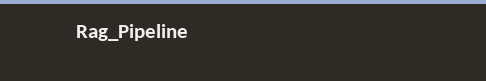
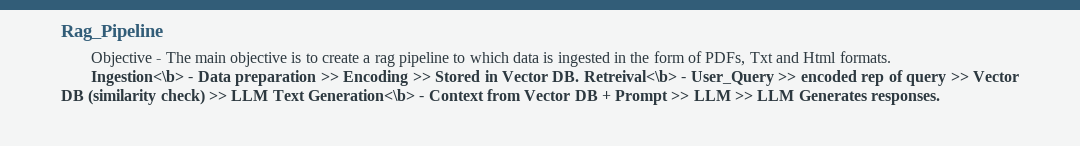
+ Objective - The main objective is to create a rag pipeline to which data is ingested in the form of PDFs, Txt and Html formats.
+ Ingestion<\b> - Data preparation >> Encoding >> Stored in Vector DB. Retreival<\b> - User_Query >> encoded rep of query >> Vector DB (similarity check) >> LLM Text Generation<\b> - Context from Vector DB + Prompt >> LLM >> LLM Generates responses.

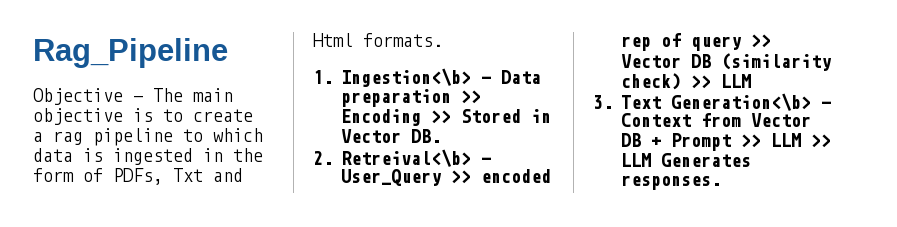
- Ingestion<\b> - Data preparation >> Encoding >> Stored in Vector DB. Retreival<\b> - User_Query >> encoded rep of query >> Vector DB (similarity check) >> LLM Text Generation<\b> - Context from Vector DB + Prompt >> LLM >> LLM Generates responses.
+ 1. Ingestion<\b> - Data preparation >> Encoding >> Stored in Vector DB.
+ 2. Retreival<\b> - User_Query >> encoded rep of query >> Vector DB (similarity check) >> LLM
+ 3. Text Generation<\b> - Context from Vector DB + Prompt >> LLM >> LLM Generates responses.

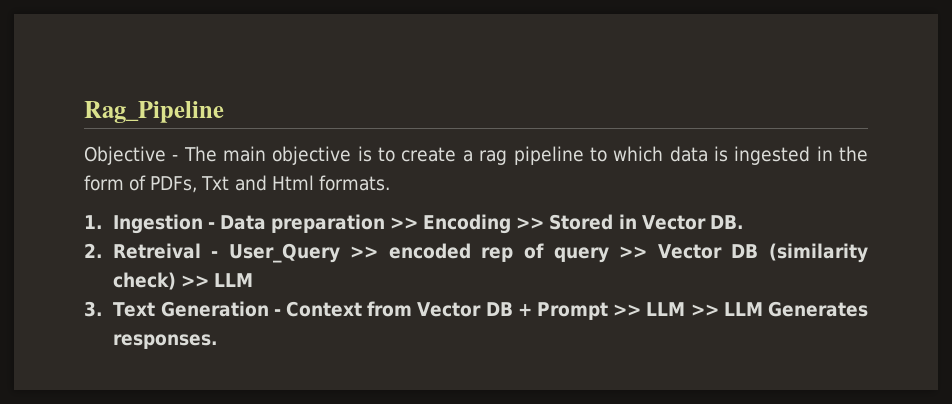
- 1. Ingestion<\b> - Data preparation >> Encoding >> Stored in Vector DB.
+ 1. Ingestion - Data preparation >> Encoding >> Stored in Vector DB.
- 2. Retreival<\b> - User_Query >> encoded rep of query >> Vector DB (similarity check) >> LLM
+ 2. Retreival - User_Query >> encoded rep of query >> Vector DB (similarity check) >> LLM
- 3. Text Generation<\b> - Context from Vector DB + Prompt >> LLM >> LLM Generates responses.
+ 3. Text Generation - Context from Vector DB + Prompt >> LLM >> LLM Generates responses.

